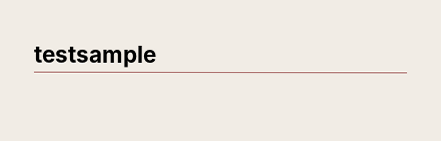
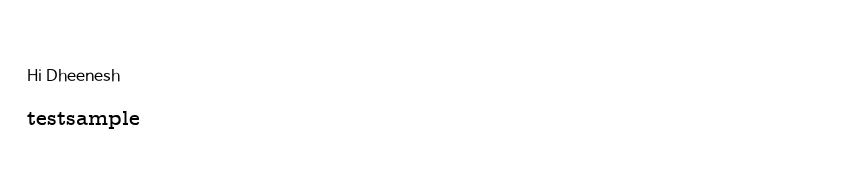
+ Hi Dheenesh

